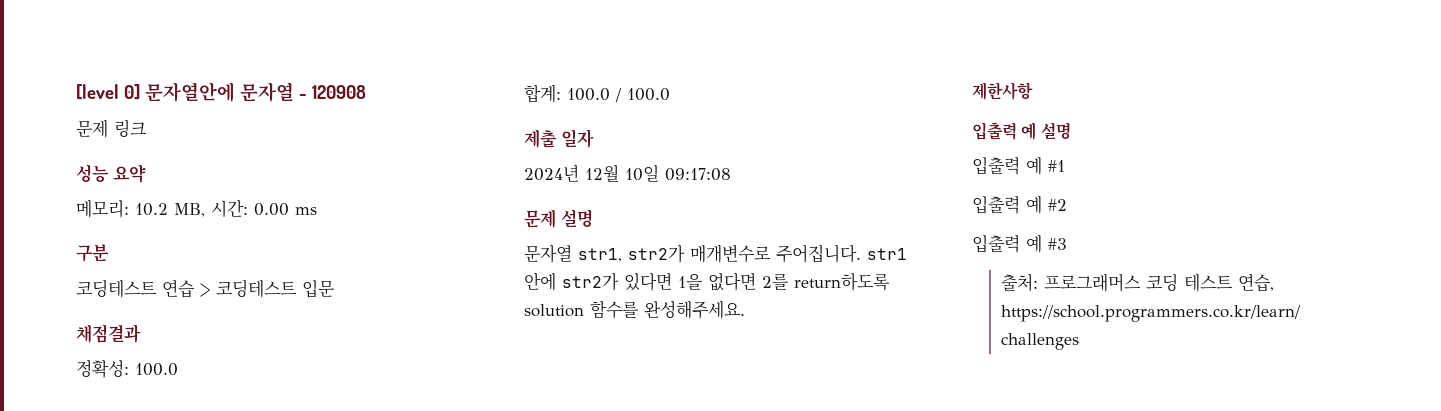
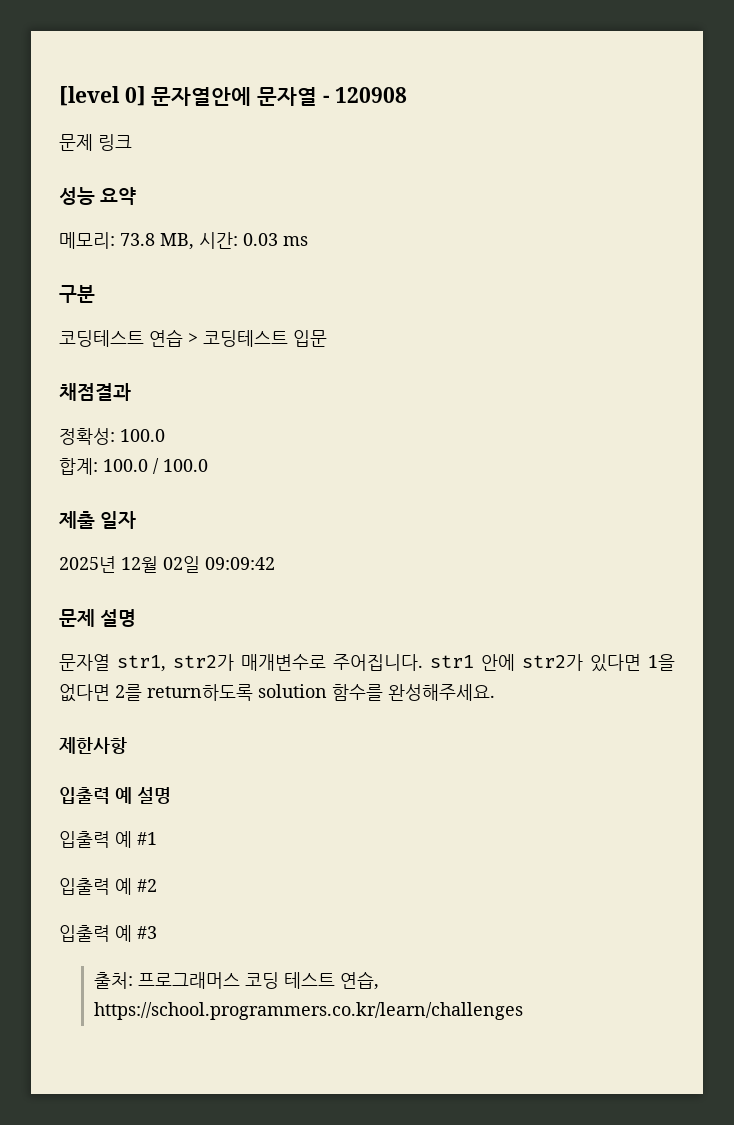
- 메모리: 10.2 MB, 시간: 0.00 ms
+ 메모리: 73.8 MB, 시간: 0.03 ms
- 2024년 12월 10일 09:17:08
+ 2025년 12월 02일 09:09:42

